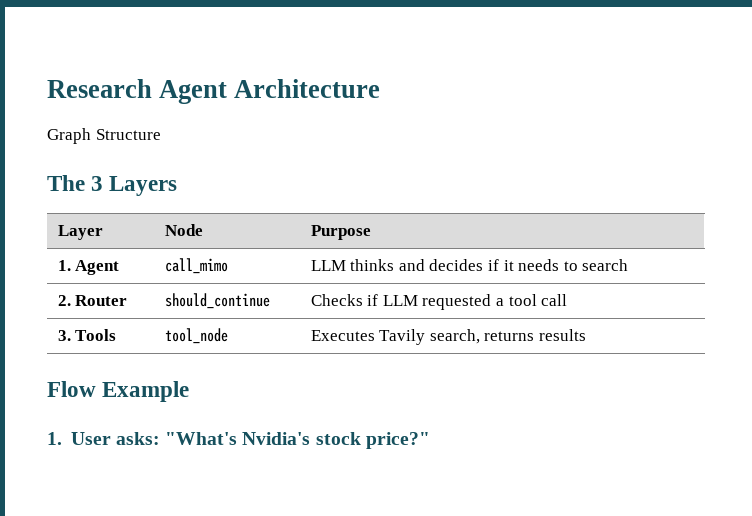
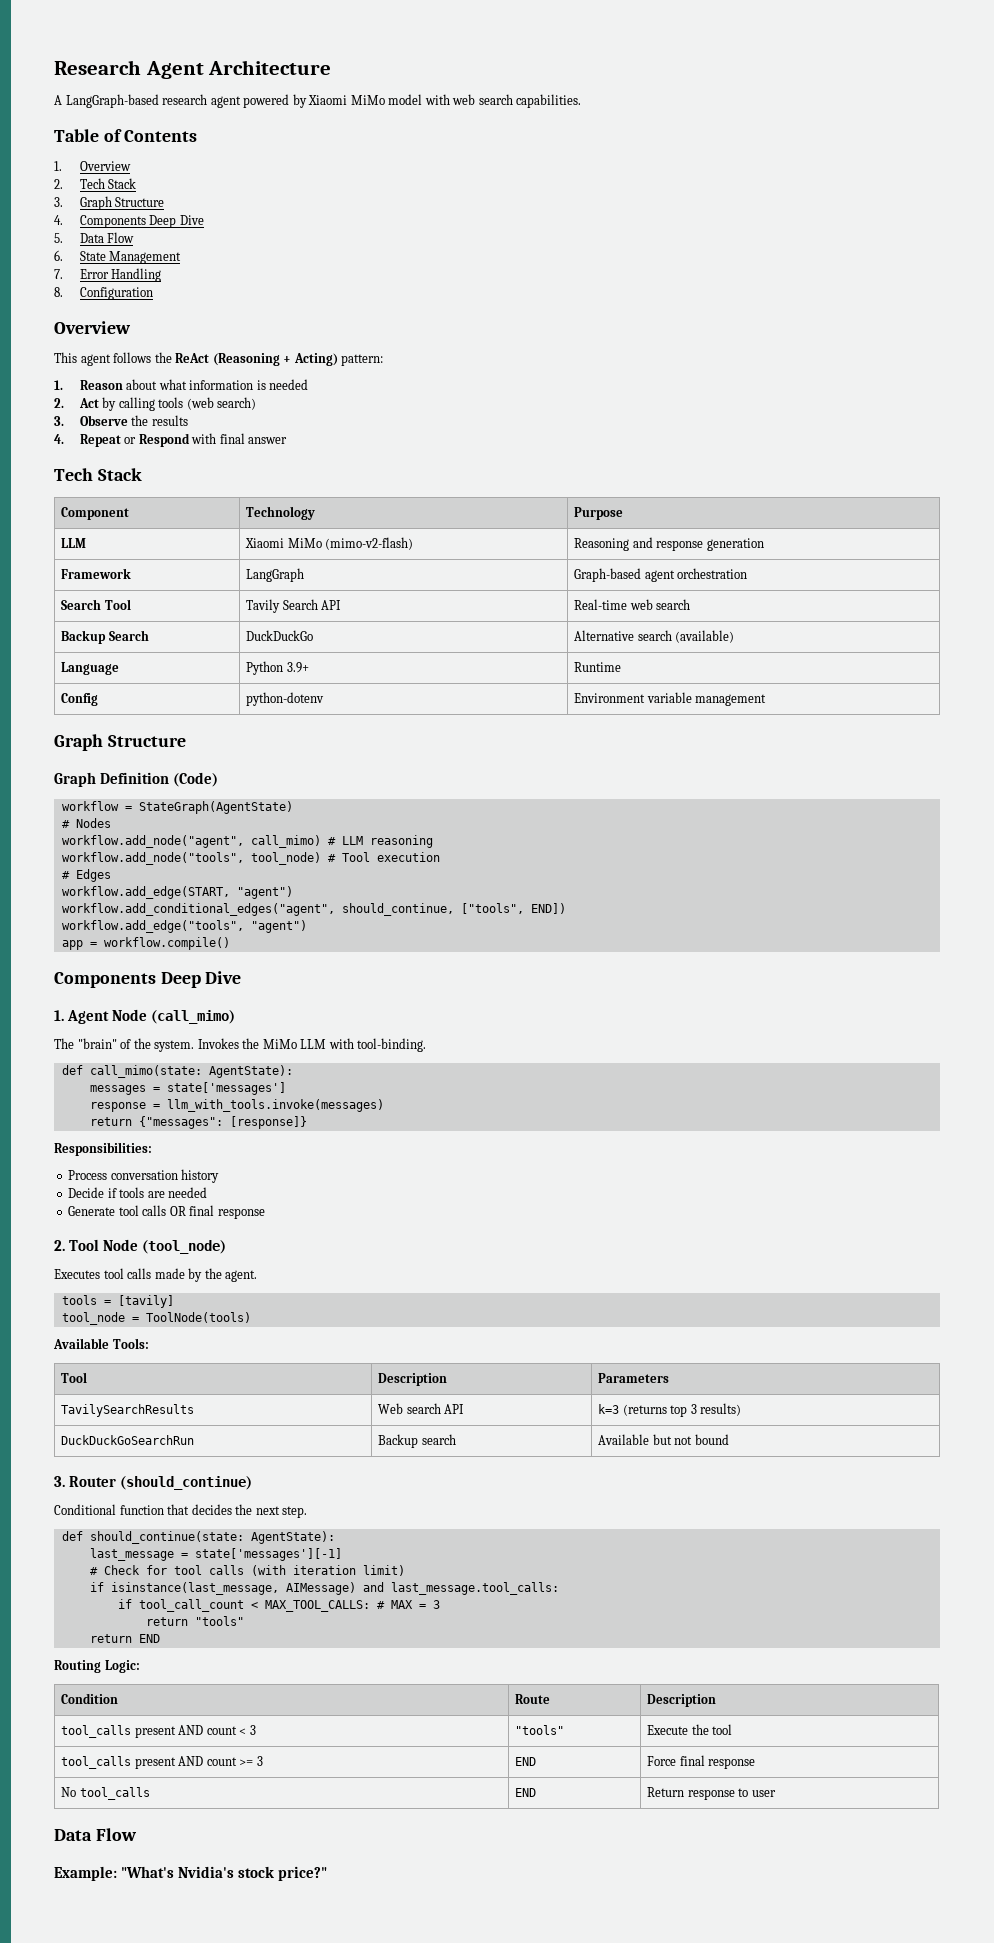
+ A LangGraph-based research agent powered by Xiaomi MiMo model with web search capabilities.
+ Table of Contents
+ 1. Overview
+ 2. Tech Stack
+ 3. Graph Structure
+ 4. Components Deep Dive
+ 5. Data Flow
+ 6. State Management
+ 7. Error Handling
+ 8. Configuration
+ Overview
+ This agent follows the ReAct (Reasoning + Acting) pattern:
+ 1. Reason about what information is needed
+ 2. Act by calling tools (web search)
+ 3. Observe the results
+ 4. Repeat or Respond with final answer
+ Tech Stack
+ Component | Technology | Purpose
+ LLM | Xiaomi MiMo (mimo-v2-flash) | Reasoning and response generation
+ Framework | LangGraph | Graph-based agent orchestration
+ Search Tool | Tavily Search API | Real-time web search
+ Backup Search | DuckDuckGo | Alternative search (available)
+ Language | Python 3.9+ | Runtime
+ Config | python-dotenv | Environment variable management
  Graph Structure
- The 3 Layers
- Layer | Node | Purpose
- 1. Agent | call_mimo | LLM thinks and decides if it needs to search
- 2. Router | should_continue | Checks if LLM requested a tool call
- 3. Tools | tool_node | Executes Tavily search, returns results
- Flow Example
- 1. User asks: "What's Nvidia's stock price?"
+ Graph Definition (Code)
+ workflow = StateGraph(AgentState)
+ # Nodes
+ workflow.add_node("agent", call_mimo) # LLM reasoning
+ workflow.add_node("tools", tool_node) # Tool execution
+ # Edges
+ workflow.add_edge(START, "agent")
+ workflow.add_conditional_edges("agent", should_continue, ["tools", END])
+ workflow.add_edge("tools", "agent")
+ app = workflow.compile()
+ Components Deep Dive
+ 1. Agent Node (call_mimo)
+ The "brain" of the system. Invokes the MiMo LLM with tool-binding.
+ def call_mimo(state: AgentState):
+ messages = state['messages']
+ response = llm_with_tools.invoke(messages)
+ return {"messages": [response]}
+ Responsibilities:
+ Process conversation history
+ Decide if tools are needed
+ Generate tool calls OR final response
+ 2. Tool Node (tool_node)
+ Executes tool calls made by the agent.
+ tools = [tavily]
+ tool_node = ToolNode(tools)
+ Available Tools:
+ Tool | Description | Parameters
+ TavilySearchResults | Web search API | k=3 (returns top 3 results)
+ DuckDuckGoSearchRun | Backup search | Available but not bound
+ 3. Router (should_continue)
+ Conditional function that decides the next step.
+ def should_continue(state: AgentState):
+ last_message = state['messages'][-1]
+ # Check for tool calls (with iteration limit)
+ if isinstance(last_message, AIMessage) and last_message.tool_calls:
+ if tool_call_count < MAX_TOOL_CALLS: # MAX = 3
+ return "tools"
+ return END
+ Routing Logic:
+ Condition | Route | Description
+ tool_calls present AND count < 3 | "tools" | Execute the tool
+ tool_calls present AND count >= 3 | END | Force final response
+ No tool_calls | END | Return response to user
+ Data Flow
+ Example: "What's Nvidia's stock price?"

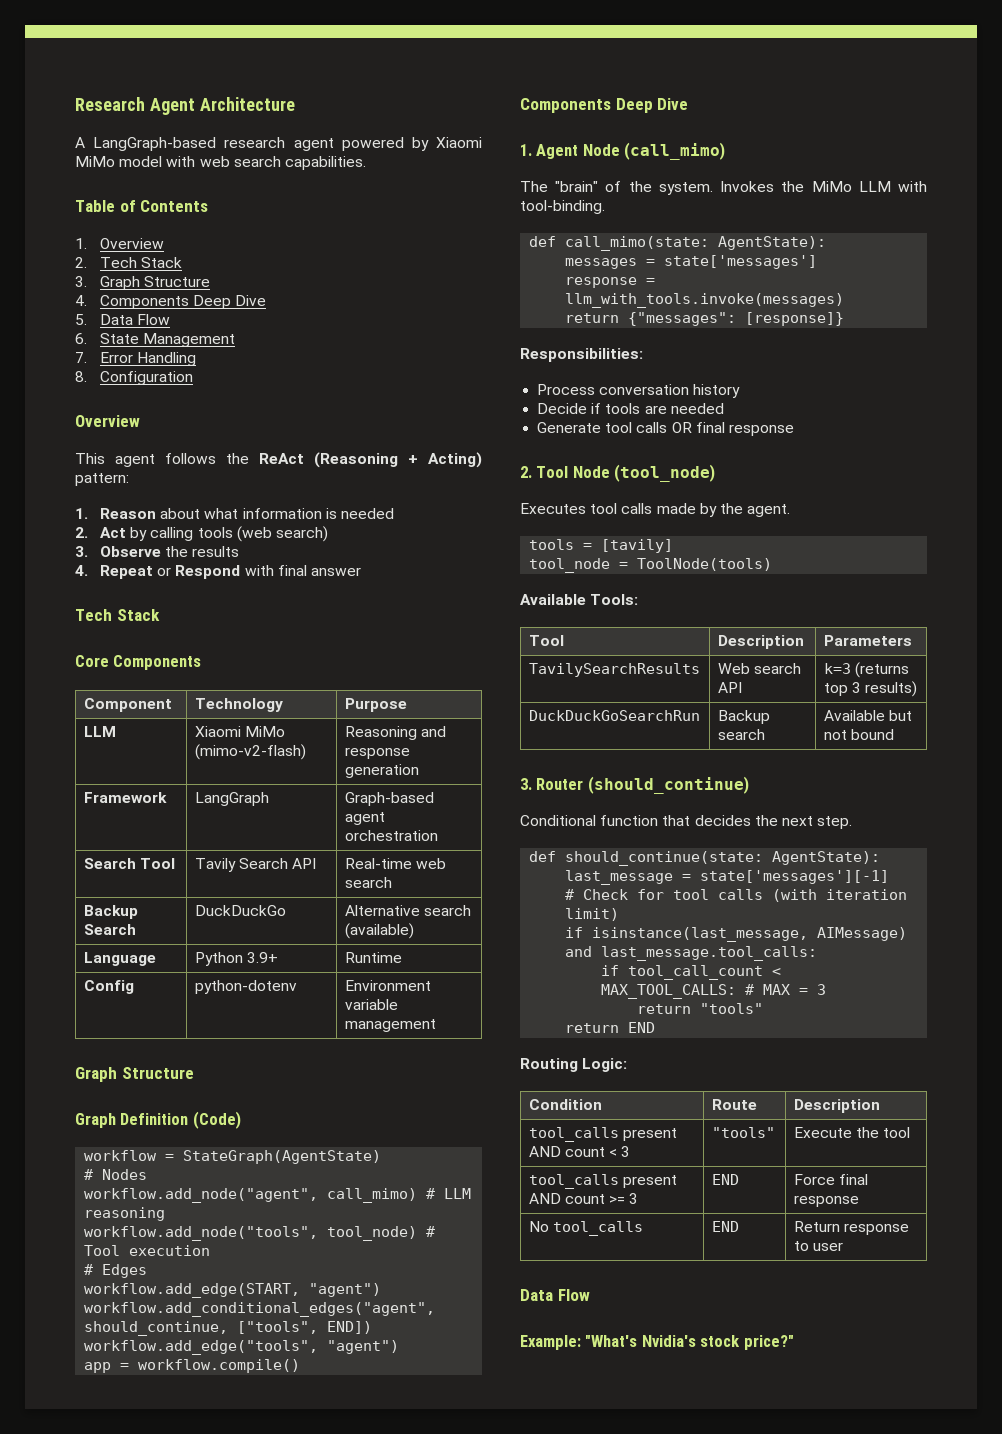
+ Core Components

